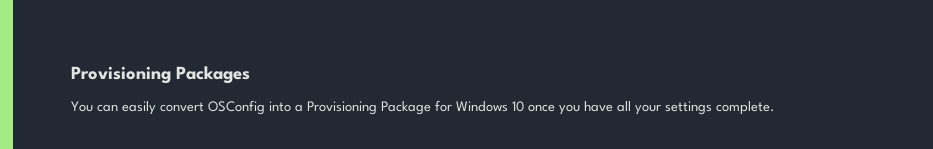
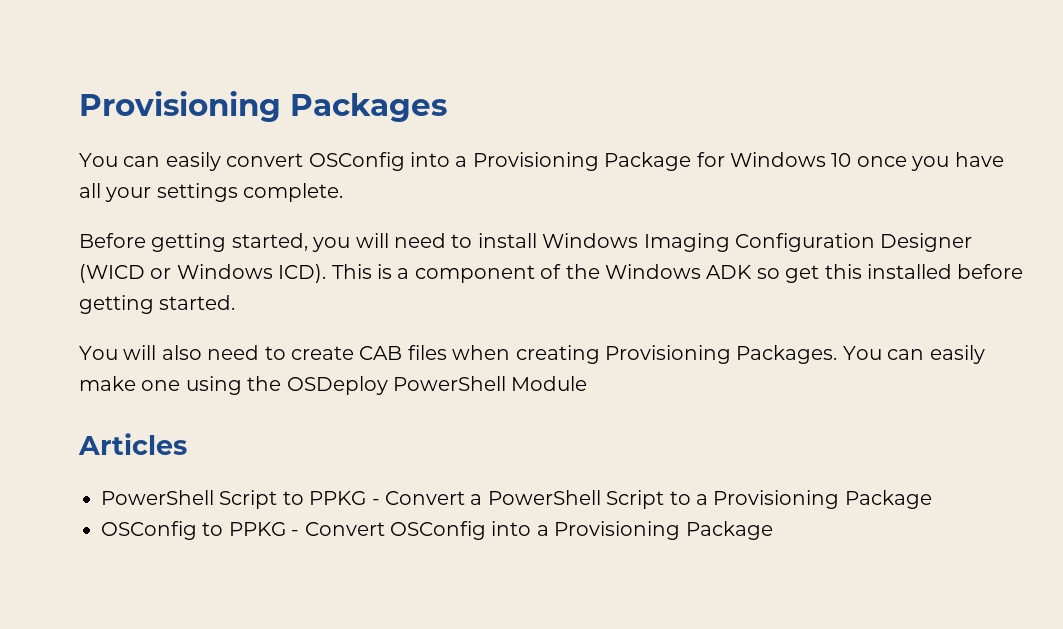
+ Before getting started, you will need to install Windows Imaging Configuration Designer (WICD or Windows ICD). This is a component of the Windows ADK so get this installed before getting started.
+ You will also need to create CAB files when creating Provisioning Packages. You can easily make one using the OSDeploy PowerShell Module
+ Articles
+ PowerShell Script to PPKG - Convert a PowerShell Script to a Provisioning Package
+ OSConfig to PPKG - Convert OSConfig into a Provisioning Package

